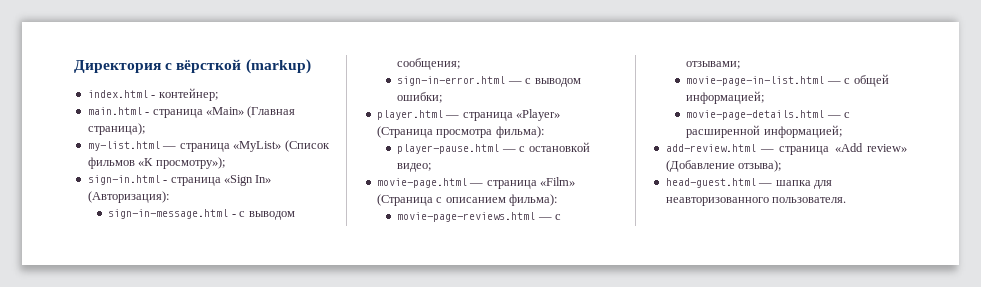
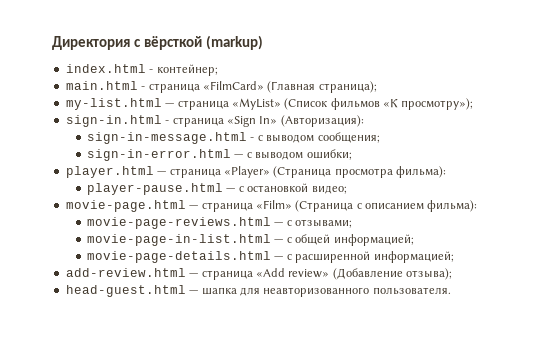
- main.html - страница «Main» (Главная страница);
+ main.html - страница «FilmCard» (Главная страница);

